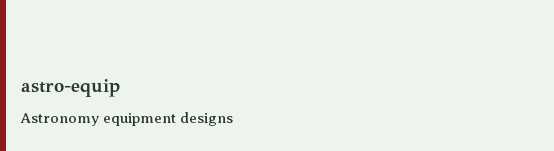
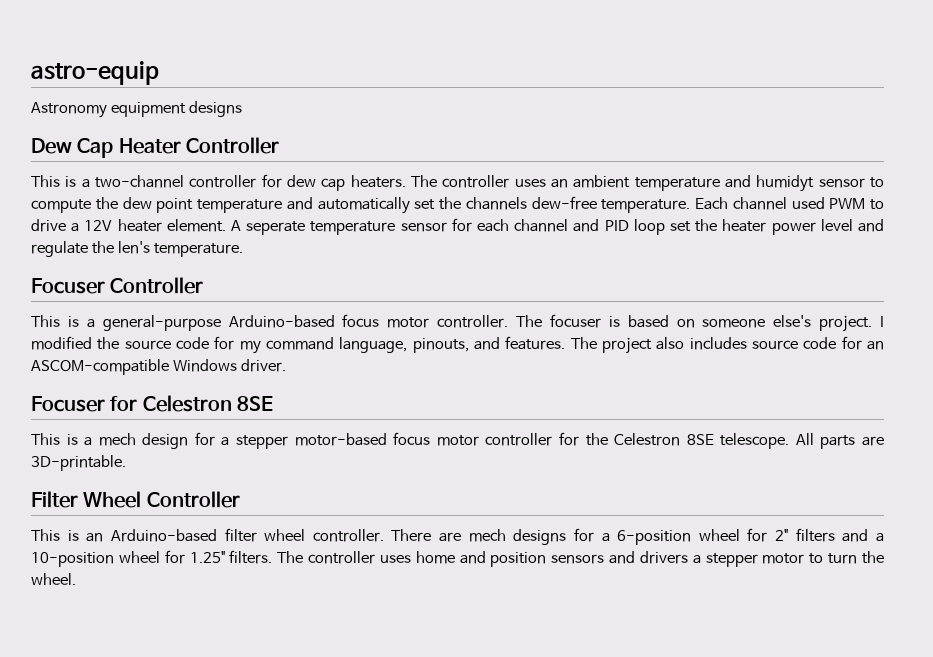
+ Dew Cap Heater Controller
+ This is a two-channel controller for dew cap heaters. The controller uses an ambient temperature and humidyt sensor to compute the dew point temperature and automatically set the channels dew-free temperature. Each channel used PWM to drive a 12V heater element. A seperate temperature sensor for each channel and PID loop set the heater power level and regulate the len's temperature.
+ Focuser Controller
+ This is a general-purpose Arduino-based focus motor controller. The focuser is based on someone else's project. I modified the source code for my command language, pinouts, and features. The project also includes source code for an ASCOM-compatible Windows driver.
+ Focuser for Celestron 8SE
+ This is a mech design for a stepper motor-based focus motor controller for the Celestron 8SE telescope. All parts are 3D-printable.
+ Filter Wheel Controller
+ This is an Arduino-based filter wheel controller. There are mech designs for a 6-position wheel for 2" filters and a 10-position wheel for 1.25" filters. The controller uses home and position sensors and drivers a stepper motor to turn the wheel.

